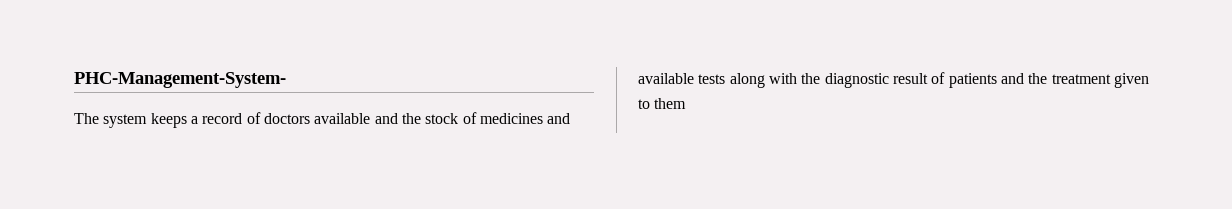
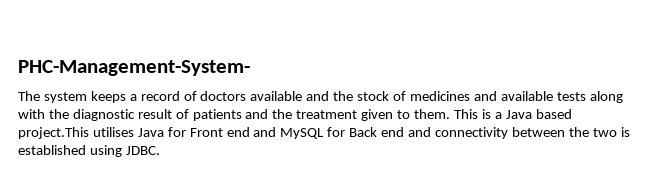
- The system keeps a record of doctors available and the stock of medicines and available tests along with the diagnostic result of patients and the treatment given to them
+ The system keeps a record of doctors available and the stock of medicines and available tests along with the diagnostic result of patients and the treatment given to them. This is a Java based project.This utilises Java for Front end and MySQL for Back end and connectivity between the two is established using JDBC.

